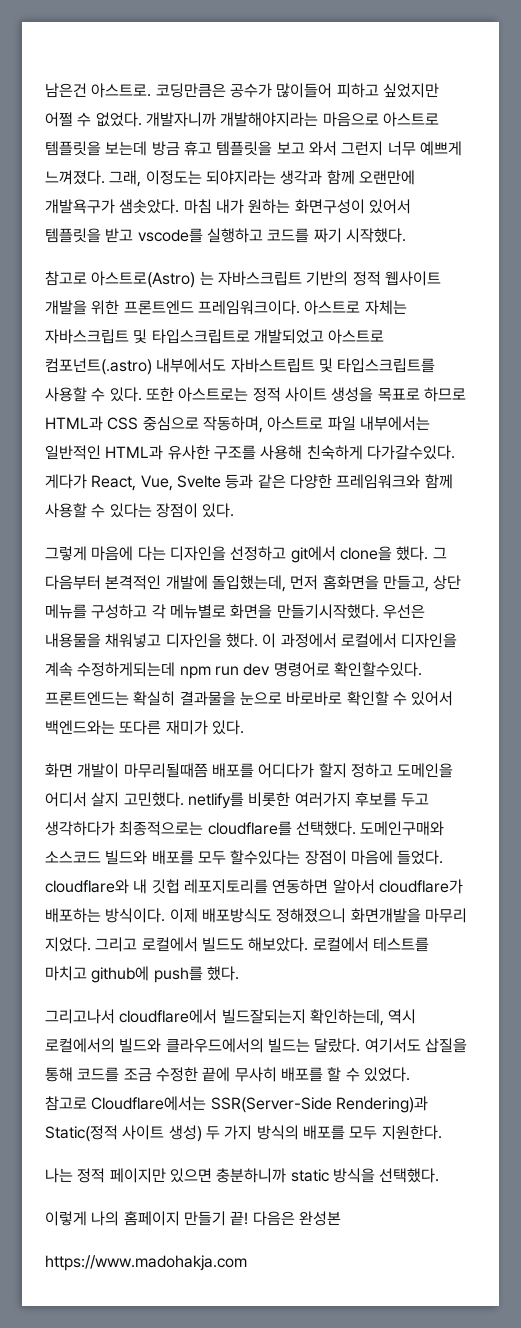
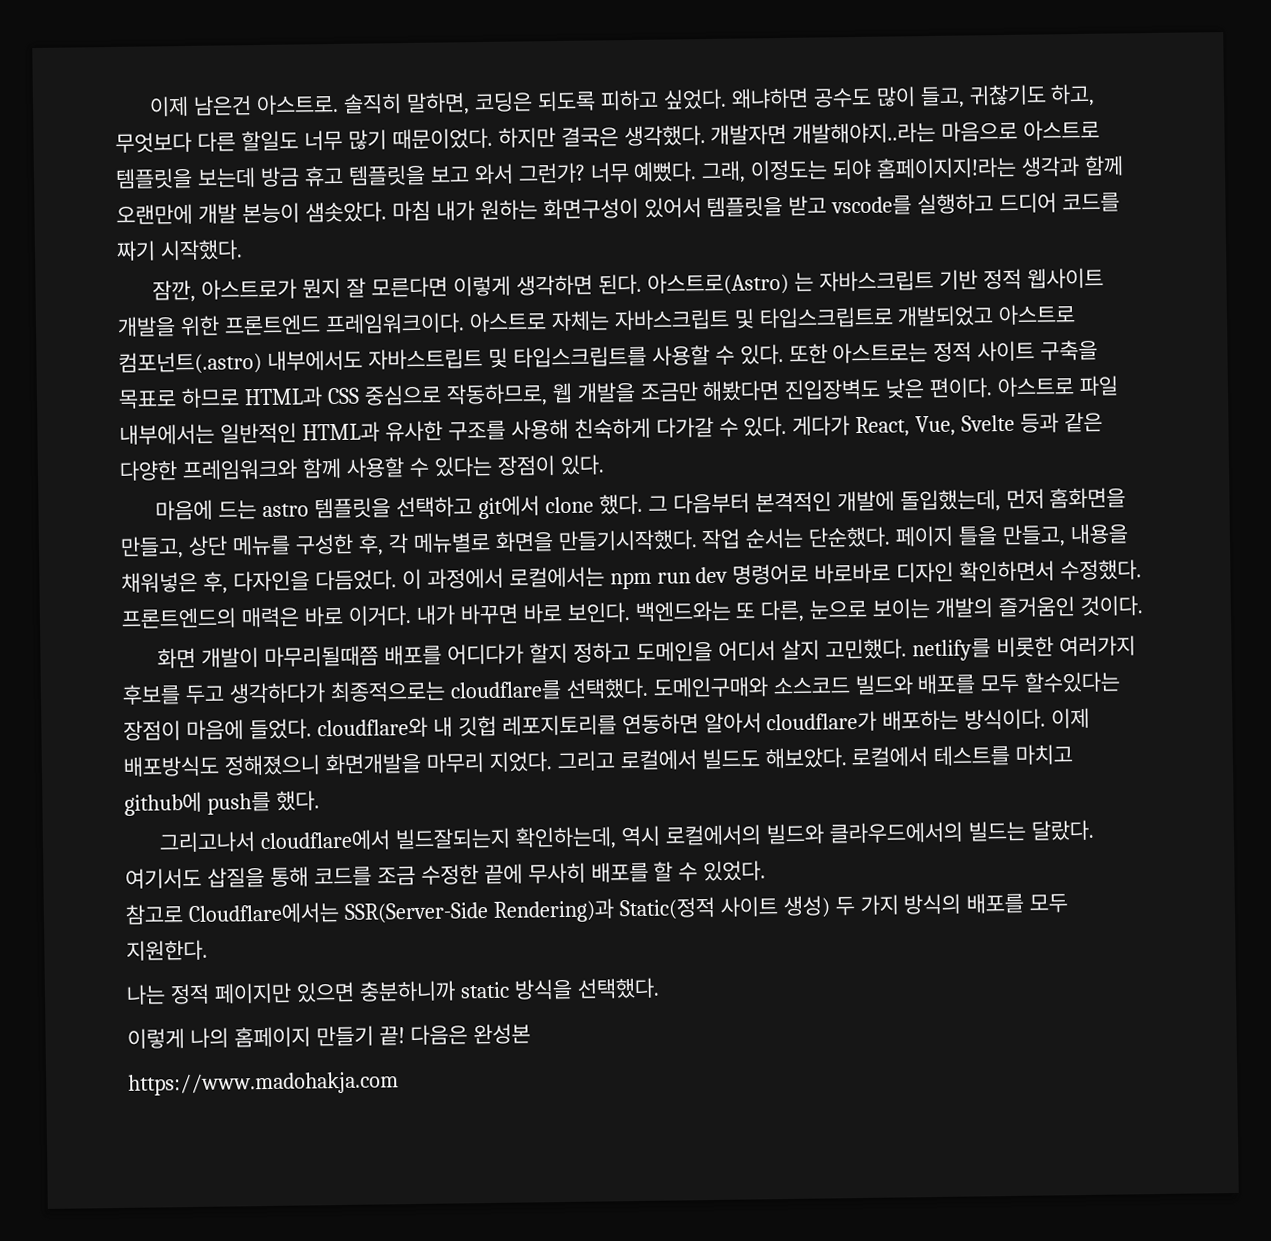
- 남은건 아스트로.
+ 이제 남은건 아스트로.
- 코딩만큼은 공수가 많이들어 피하고 싶었지만 어쩔 수 없었다. 개발자니까 개발해야지라는 마음으로 아스트로 템플릿을 보는데 방금 휴고 템플릿을 보고 와서 그런지 너무 예쁘게 느껴졌다. 그래, 이정도는 되야지라는 생각과 함께 오랜만에 개발욕구가 샘솟았다.
+ 솔직히 말하면, 코딩은 되도록 피하고 싶었다. 왜냐하면 공수도 많이 들고, 귀찮기도 하고, 무엇보다 다른 할일도 너무 많기 때문이었다. 하지만 결국은 생각했다. 개발자면 개발해야지..라는 마음으로 아스트로 템플릿을 보는데 방금 휴고 템플릿을 보고 와서 그런가? 너무 예뻤다. 그래, 이정도는 되야 홈페이지지!라는 생각과 함께 오랜만에 개발 본능이 샘솟았다.
- 마침 내가 원하는 화면구성이 있어서 템플릿을 받고 vscode를 실행하고 코드를 짜기 시작했다.
+ 마침 내가 원하는 화면구성이 있어서 템플릿을 받고 vscode를 실행하고 드디어 코드를 짜기 시작했다.
- 참고로 아스트로(Astro) 는 자바스크립트 기반의 정적 웹사이트 개발을 위한 프론트엔드 프레임워크이다.
+ 잠깐, 아스트로가 뭔지 잘 모른다면 이렇게 생각하면 된다. 아스트로(Astro) 는 자바스크립트 기반 정적 웹사이트 개발을 위한 프론트엔드 프레임워크이다.
- 또한 아스트로는 정적 사이트 생성을 목표로 하므로 HTML과 CSS 중심으로 작동하며, 아스트로 파일 내부에서는 일반적인 HTML과 유사한 구조를 사용해 친숙하게 다가갈수있다.
+ 또한 아스트로는 정적 사이트 구축을 목표로 하므로 HTML과 CSS 중심으로 작동하므로, 웹 개발을 조금만 해봤다면 진입장벽도 낮은 편이다. 아스트로 파일 내부에서는 일반적인 HTML과 유사한 구조를 사용해 친숙하게 다가갈 수 있다.
- 그렇게 마음에 다는 디자인을 선정하고 git에서 clone을 했다.
+ 마음에 드는 astro 템플릿을 선택하고 git에서 clone 했다.
- 그 다음부터 본격적인 개발에 돌입했는데, 먼저 홈화면을 만들고, 상단 메뉴를 구성하고 각 메뉴별로 화면을 만들기시작했다.
+ 그 다음부터 본격적인 개발에 돌입했는데, 먼저 홈화면을 만들고, 상단 메뉴를 구성한 후, 각 메뉴별로 화면을 만들기시작했다.
- 우선은 내용물을 채워넣고 디자인을 했다. 이 과정에서 로컬에서 디자인을 계속 수정하게되는데 npm run dev 명령어로 확인할수있다. 프론트엔드는 확실히 결과물을 눈으로 바로바로 확인할 수 있어서 백엔드와는 또다른 재미가 있다.
+ 작업 순서는 단순했다. 페이지 틀을 만들고, 내용을 채워넣은 후, 다자인을 다듬었다. 이 과정에서 로컬에서는 npm run dev 명령어로 바로바로 디자인 확인하면서 수정했다. 프론트엔드의 매력은 바로 이거다. 내가 바꾸면 바로 보인다. 백엔드와는 또 다른, 눈으로 보이는 개발의 즐거움인 것이다.

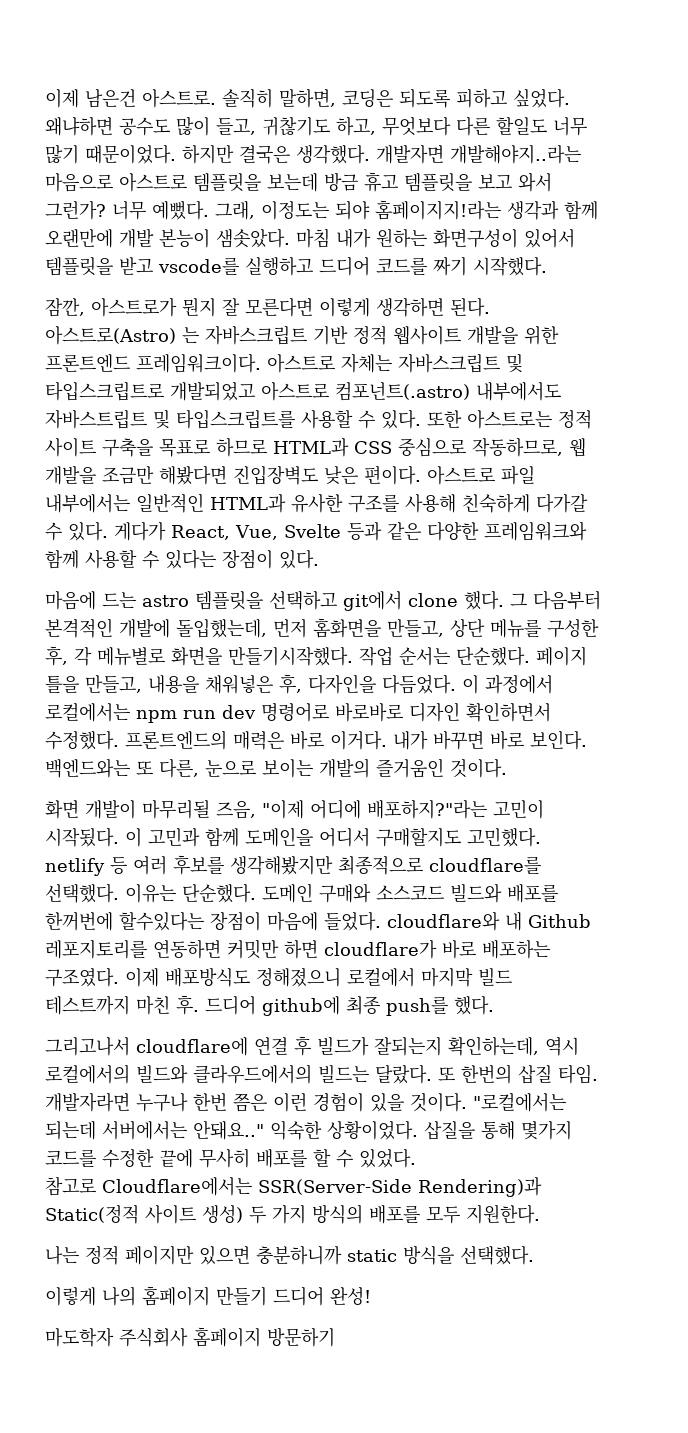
- 화면 개발이 마무리될때쯤 배포를 어디다가 할지 정하고 도메인을 어디서 살지 고민했다. netlify를 비롯한 여러가지 후보를 두고 생각하다가 최종적으로는 cloudflare를 선택했다. 도메인구매와 소스코드 빌드와 배포를 모두 할수있다는 장점이 마음에 들었다. cloudflare와 내 깃헙 레포지토리를 연동하면 알아서 cloudflare가 배포하는 방식이다. 이제 배포방식도 정해졌으니 화면개발을 마무리 지었다. 그리고 로컬에서 빌드도 해보았다. 로컬에서 테스트를 마치고 github에 push를 했다.
- 그리고나서 cloudflare에서 빌드잘되는지 확인하는데, 역시 로컬에서의 빌드와 클라우드에서의 빌드는 달랐다.
+ 화면 개발이 마무리될 즈음, "이제 어디에 배포하지?"라는 고민이 시작됬다. 이 고민과 함께 도메인을 어디서 구매할지도 고민했다. netlify 등 여러 후보를 생각해봤지만 최종적으로 cloudflare를 선택했다. 이유는 단순했다. 도메인 구매와 소스코드 빌드와 배포를 한꺼번에 할수있다는 장점이 마음에 들었다. cloudflare와 내 Github 레포지토리를 연동하면 커밋만 하면 cloudflare가 바로 배포하는 구조였다. 이제 배포방식도 정해졌으니 로컬에서 마지막 빌드 테스트까지 마친 후. 드디어 github에 최종 push를 했다.
+ 그리고나서 cloudflare에 연결 후 빌드가 잘되는지 확인하는데, 역시 로컬에서의 빌드와 클라우드에서의 빌드는 달랐다.
- 여기서도 삽질을 통해 코드를 조금 수정한 끝에 무사히 배포를 할 수 있었다.
+ 또 한번의 삽질 타임. 개발자라면 누구나 한번 쯤은 이런 경험이 있을 것이다. "로컬에서는 되는데 서버에서는 안돼요.." 익숙한 상황이었다. 삽질을 통해 몇가지 코드를 수정한 끝에 무사히 배포를 할 수 있었다.
- 이렇게 나의 홈페이지 만들기 끝! 다음은 완성본
- https://www.madohakja.com
+ 이렇게 나의 홈페이지 만들기 드디어 완성!
+ 마도학자 주식회사 홈페이지 방문하기

